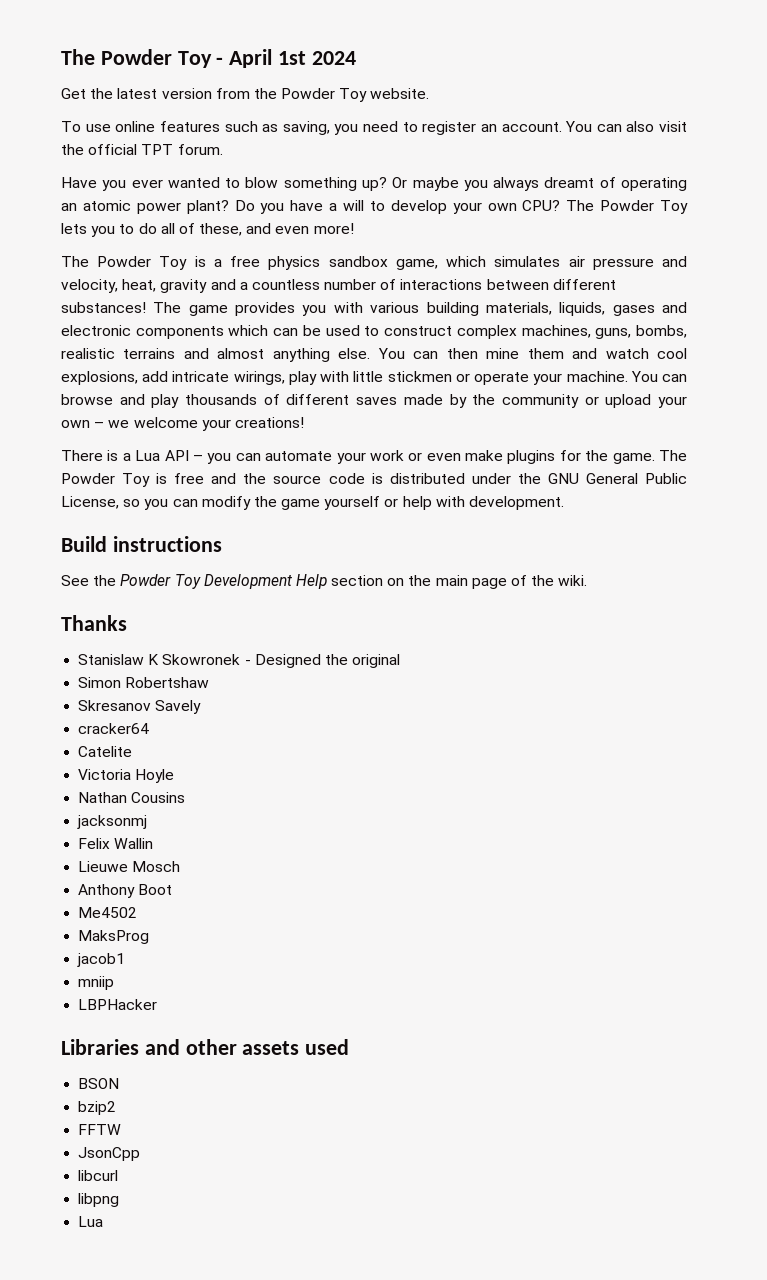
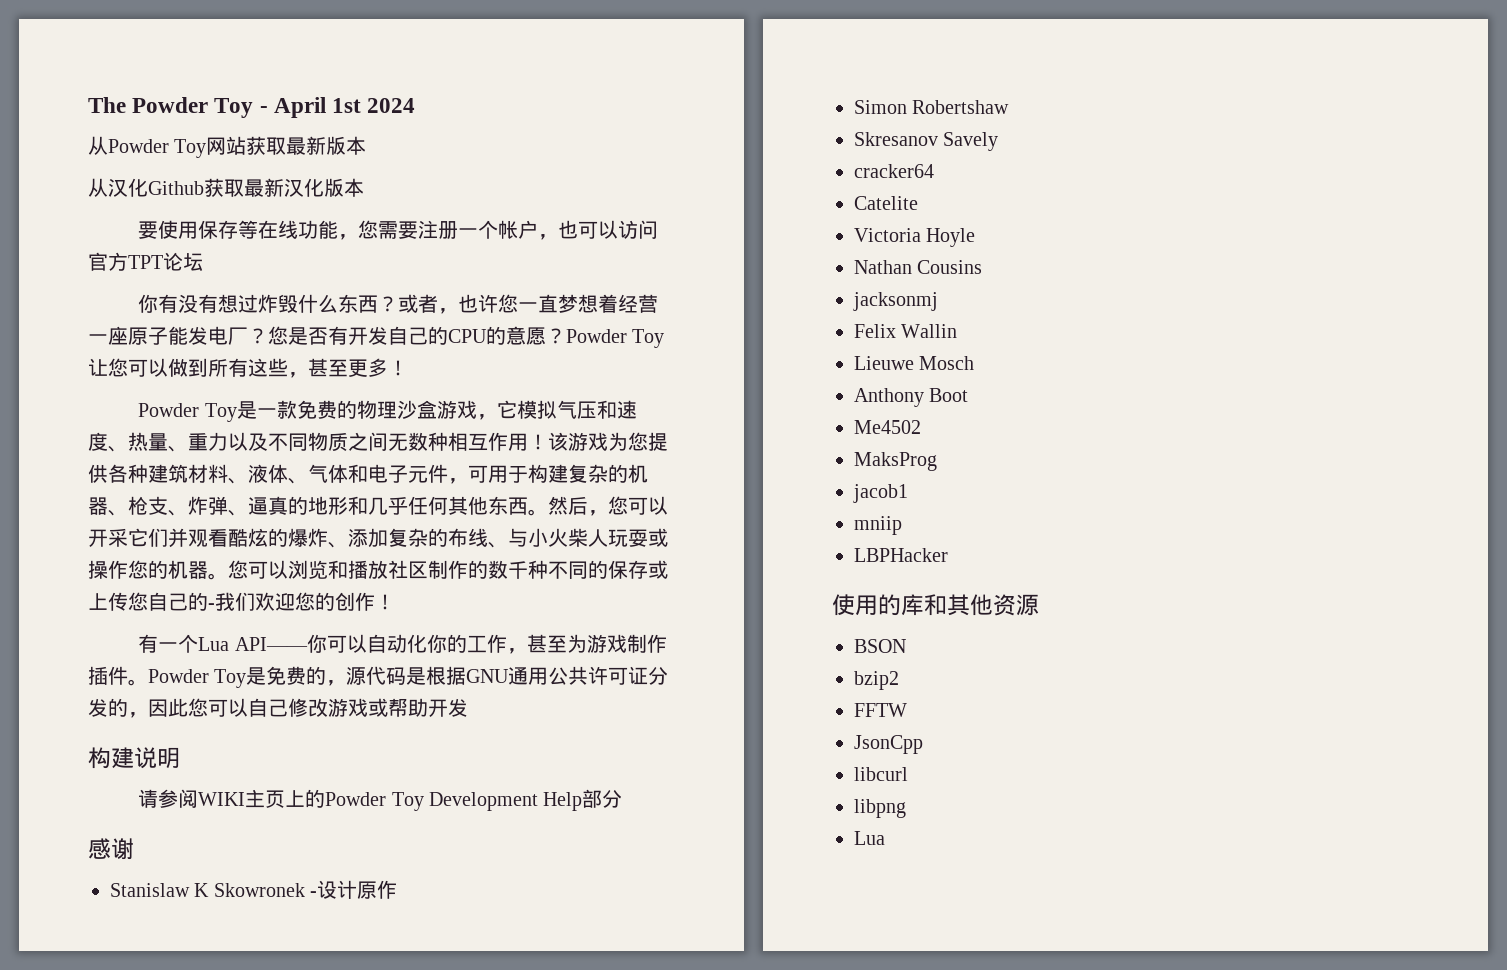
- Get the latest version from the Powder Toy website.
- To use online features such as saving, you need to register an account. You can also visit the official TPT forum.
- Have you ever wanted to blow something up? Or maybe you always dreamt of operating an atomic power plant? Do you have a will to develop your own CPU? The Powder Toy lets you to do all of these, and even more!
- The Powder Toy is a free physics sandbox game, which simulates air pressure and velocity, heat, gravity and a countless number of interactions between different substances! The game provides you with various building materials, liquids, gases and electronic components which can be used to construct complex machines, guns, bombs, realistic terrains and almost anything else. You can then mine them and watch cool explosions, add intricate wirings, play with little stickmen or operate your machine. You can browse and play thousands of different saves made by the community or upload your own – we welcome your creations!
- There is a Lua API – you can automate your work or even make plugins for the game. The Powder Toy is free and the source code is distributed under the GNU General Public License, so you can modify the game yourself or help with development.
- Build instructions
- See the Powder Toy Development Help section on the main page of the wiki.
- Thanks
+ 从Powder Toy网站获取最新版本
+ 从汉化Github获取最新汉化版本
+ 要使用保存等在线功能，您需要注册一个帐户，也可以访问官方TPT论坛
+ 你有没有想过炸毁什么东西？或者，也许您一直梦想着经营一座原子能发电厂？您是否有开发自己的CPU的意愿？Powder Toy让您可以做到所有这些，甚至更多！
+ Powder Toy是一款免费的物理沙盒游戏，它模拟气压和速度、热量、重力以及不同物质之间无数种相互作用！该游戏为您提供各种建筑材料、液体、气体和电子元件，可用于构建复杂的机器、枪支、炸弹、逼真的地形和几乎任何其他东西。然后，您可以开采它们并观看酷炫的爆炸、添加复杂的布线、与小火柴人玩耍或操作您的机器。您可以浏览和播放社区制作的数千种不同的保存或上传您自己的-我们欢迎您的创作！
+ 有一个Lua API——你可以自动化你的工作，甚至为游戏制作插件。Powder Toy是免费的，源代码是根据GNU通用公共许可证分发的，因此您可以自己修改游戏或帮助开发
+ 构建说明
+ 请参阅WIKI主页上的Powder Toy Development Help部分
+ 感谢
- Stanislaw K Skowronek - Designed the original
+ Stanislaw K Skowronek -设计原作
- Libraries and other assets used
+ 使用的库和其他资源

